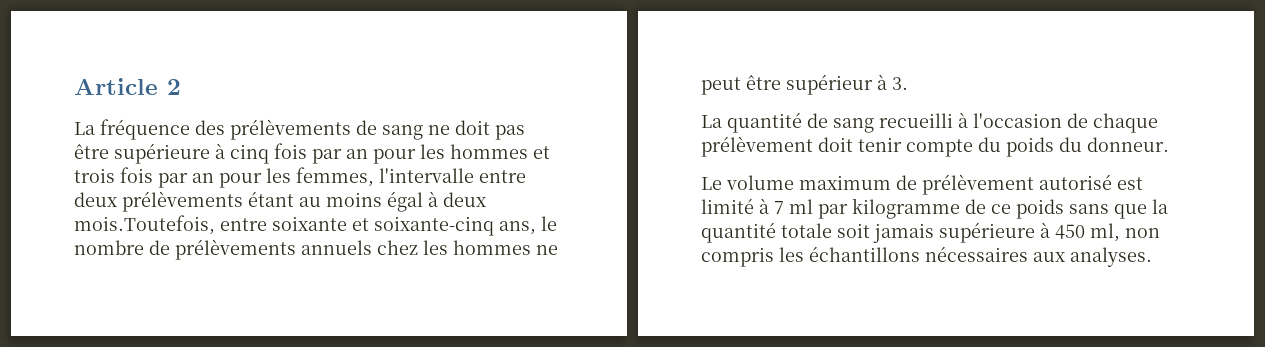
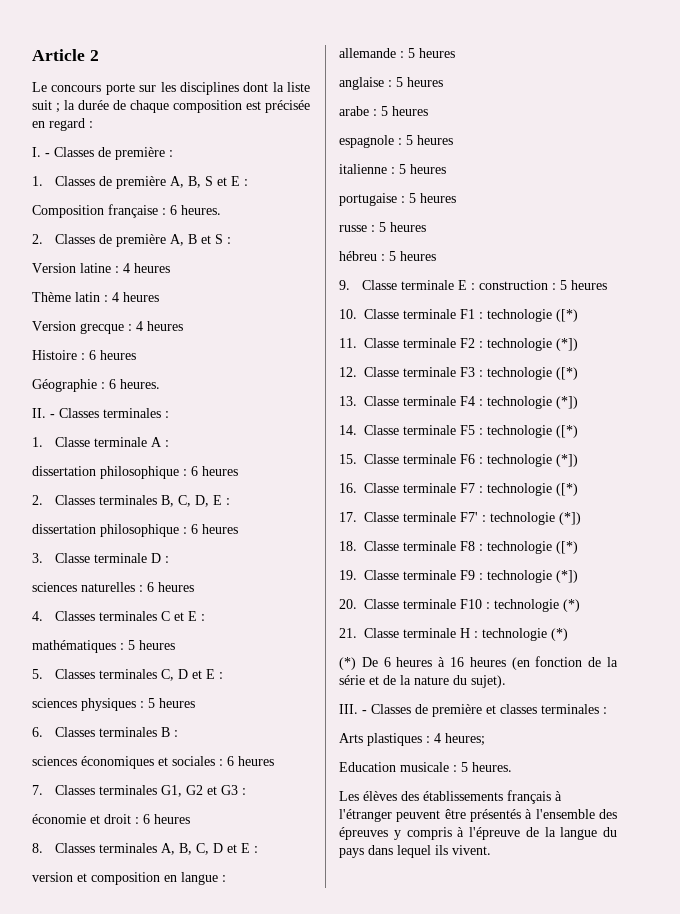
- La fréquence des prélèvements de sang ne doit pas être supérieure à cinq fois par an pour les hommes et trois fois par an pour les femmes, l'intervalle entre deux prélèvements étant au moins égal à deux mois.Toutefois, entre soixante et soixante-cinq ans, le nombre de prélèvements annuels chez les hommes ne peut être supérieur à 3.
- La quantité de sang recueilli à l'occasion de chaque prélèvement doit tenir compte du poids du donneur.
- Le volume maximum de prélèvement autorisé est limité à 7 ml par kilogramme de ce poids sans que la quantité totale soit jamais supérieure à 450 ml, non compris les échantillons nécessaires aux analyses.
+ Le concours porte sur les disciplines dont la liste suit ; la durée de chaque composition est précisée en regard :
+ I. - Classes de première :
+ 1. Classes de première A, B, S et E :
+ Composition française : 6 heures.
+ 2. Classes de première A, B et S :
+ Version latine : 4 heures
+ Thème latin : 4 heures
+ Version grecque : 4 heures
+ Histoire : 6 heures
+ Géographie : 6 heures.
+ II. - Classes terminales :
+ 1. Classe terminale A :
+ dissertation philosophique : 6 heures
+ 2. Classes terminales B, C, D, E :
+ dissertation philosophique : 6 heures
+ 3. Classe terminale D :
+ sciences naturelles : 6 heures
+ 4. Classes terminales C et E :
+ mathématiques : 5 heures
+ 5. Classes terminales C, D et E :
+ sciences physiques : 5 heures
+ 6. Classes terminales B :
+ sciences économiques et sociales : 6 heures
+ 7. Classes terminales G1, G2 et G3 :
+ économie et droit : 6 heures
+ 8. Classes terminales A, B, C, D et E :
+ version et composition en langue :
+ allemande : 5 heures
+ anglaise : 5 heures
+ arabe : 5 heures
+ espagnole : 5 heures
+ italienne : 5 heures
+ portugaise : 5 heures
+ russe : 5 heures
+ hébreu : 5 heures
+ 9. Classe terminale E : construction : 5 heures
+ 10. Classe terminale F1 : technologie ([*)
+ 11. Classe terminale F2 : technologie (*])
+ 12. Classe terminale F3 : technologie ([*)
+ 13. Classe terminale F4 : technologie (*])
+ 14. Classe terminale F5 : technologie ([*)
+ 15. Classe terminale F6 : technologie (*])
+ 16. Classe terminale F7 : technologie ([*)
+ 17. Classe terminale F7' : technologie (*])
+ 18. Classe terminale F8 : technologie ([*)
+ 19. Classe terminale F9 : technologie (*])
+ 20. Classe terminale F10 : technologie (*)
+ 21. Classe terminale H : technologie (*)
+ (*) De 6 heures à 16 heures (en fonction de la série et de la nature du sujet).
+ III. - Classes de première et classes terminales :
+ Arts plastiques : 4 heures;
+ Education musicale : 5 heures.
+ Les élèves des établissements français à l'étranger peuvent être présentés à l'ensemble des épreuves y compris à l'épreuve de la langue du pays dans lequel ils vivent.

